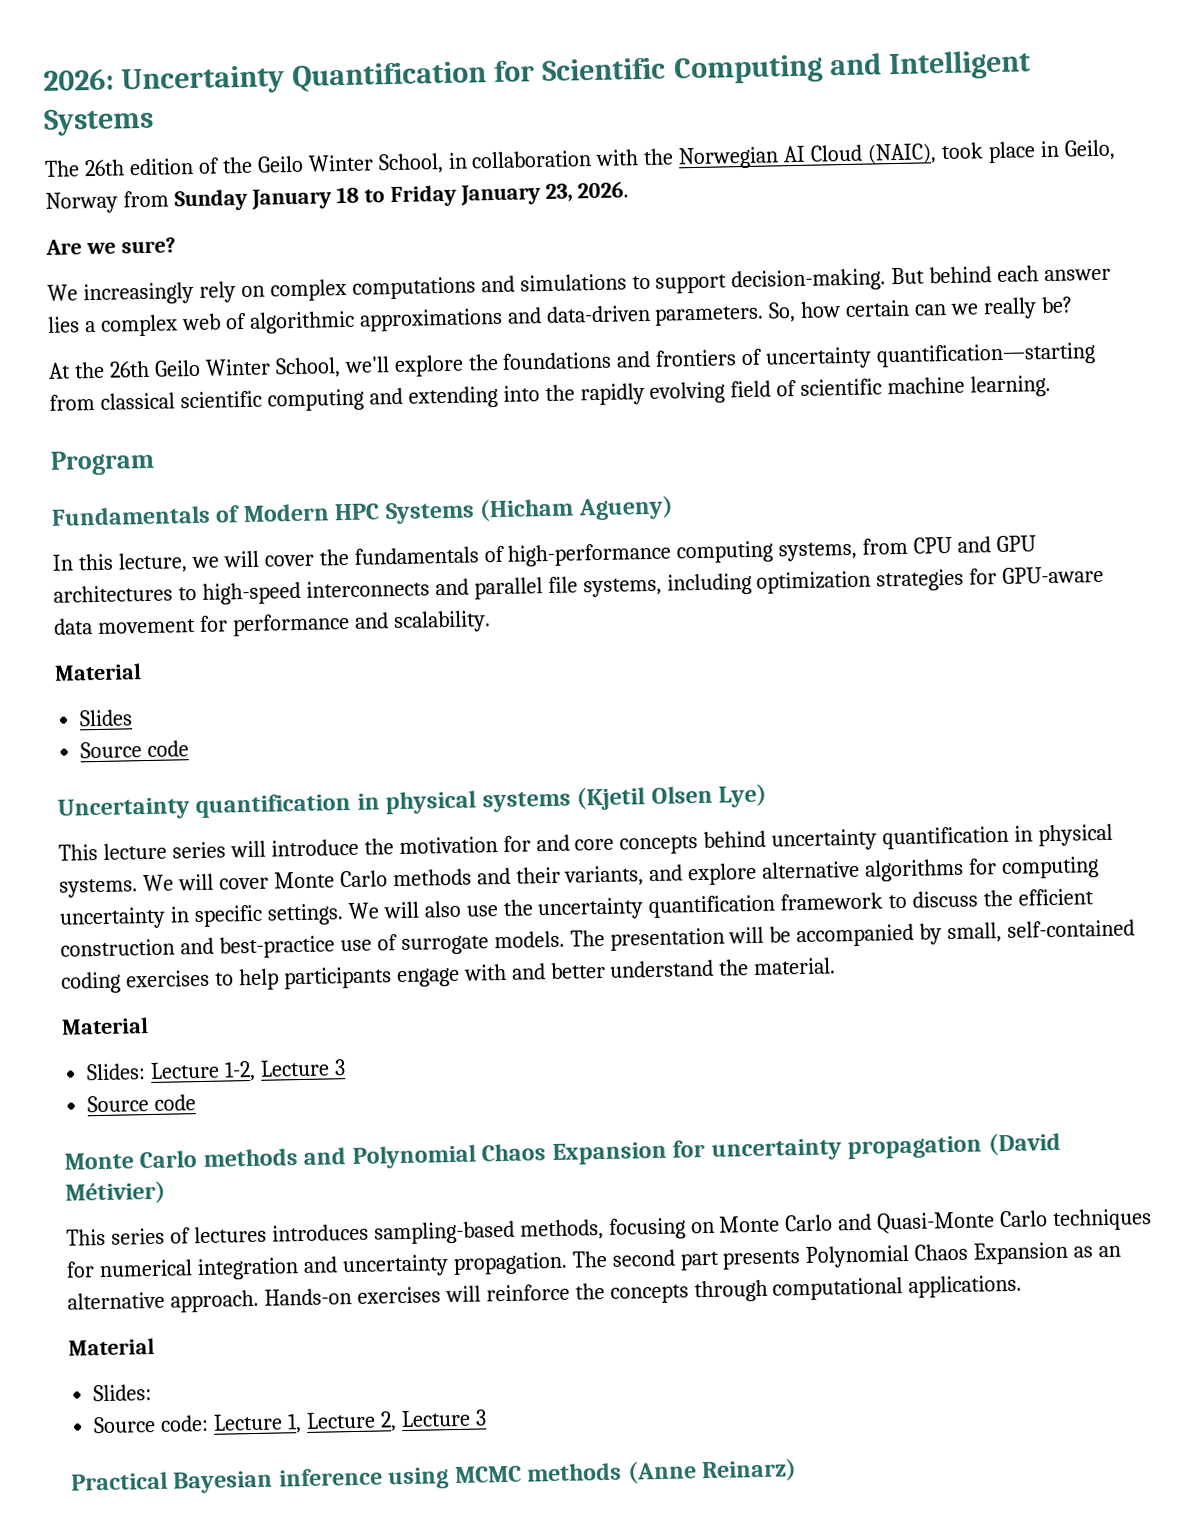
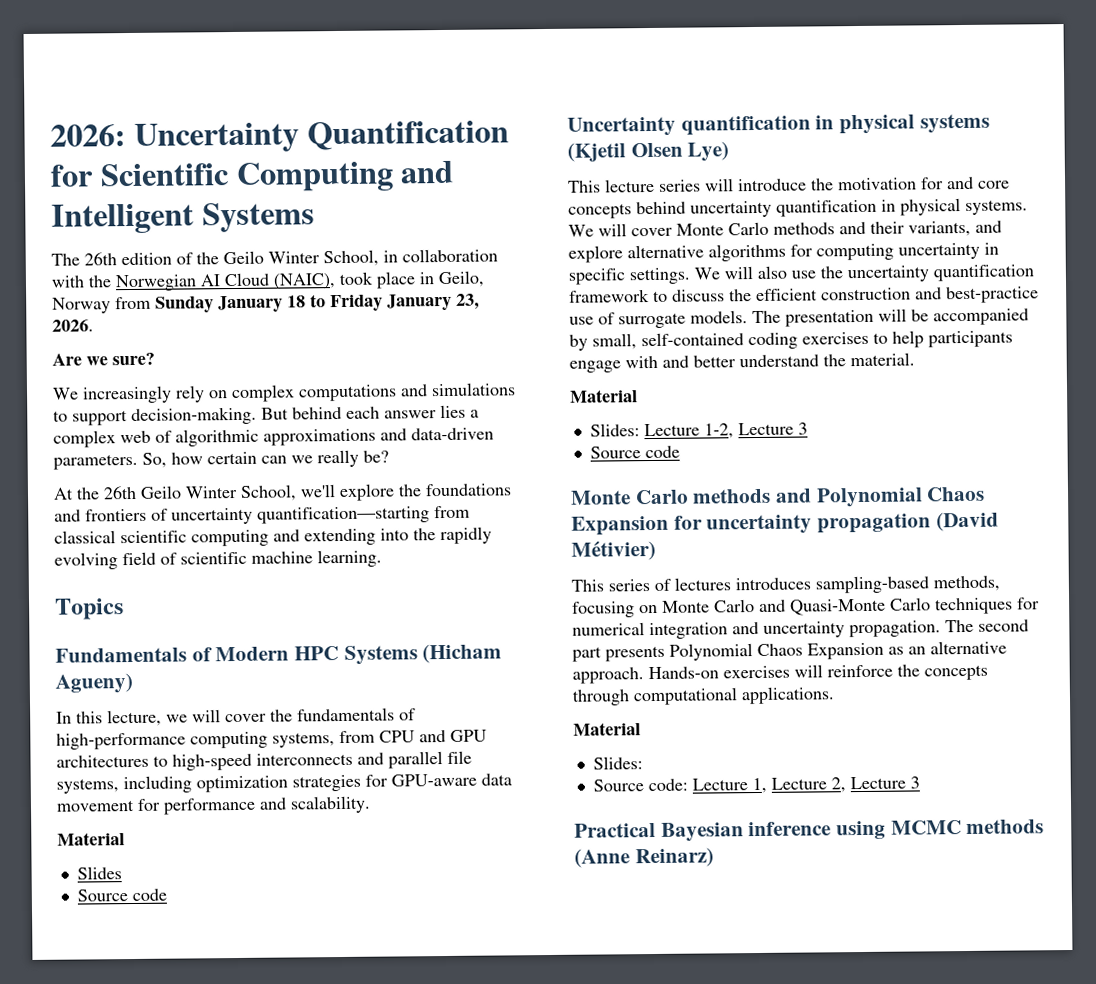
- Program
+ Topics

